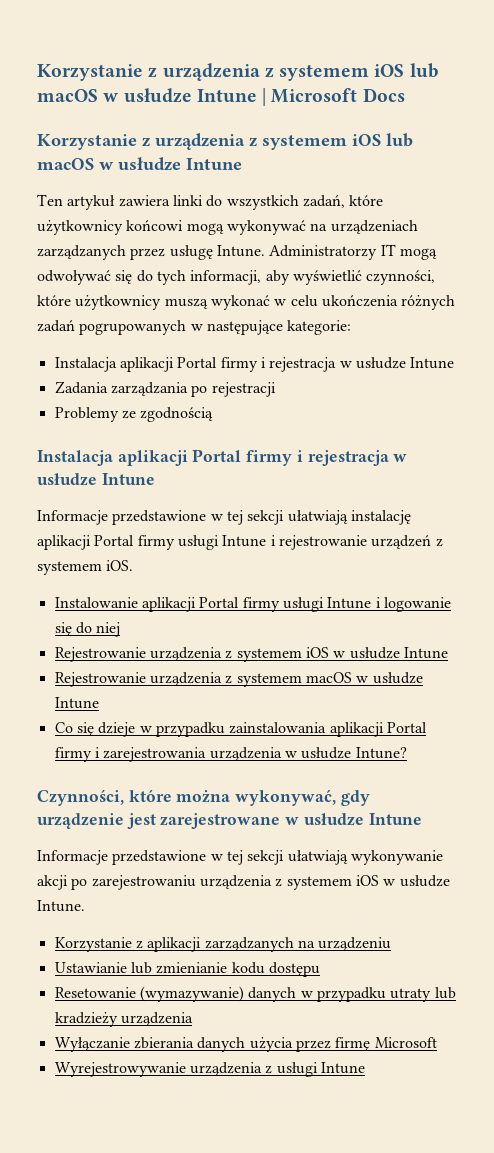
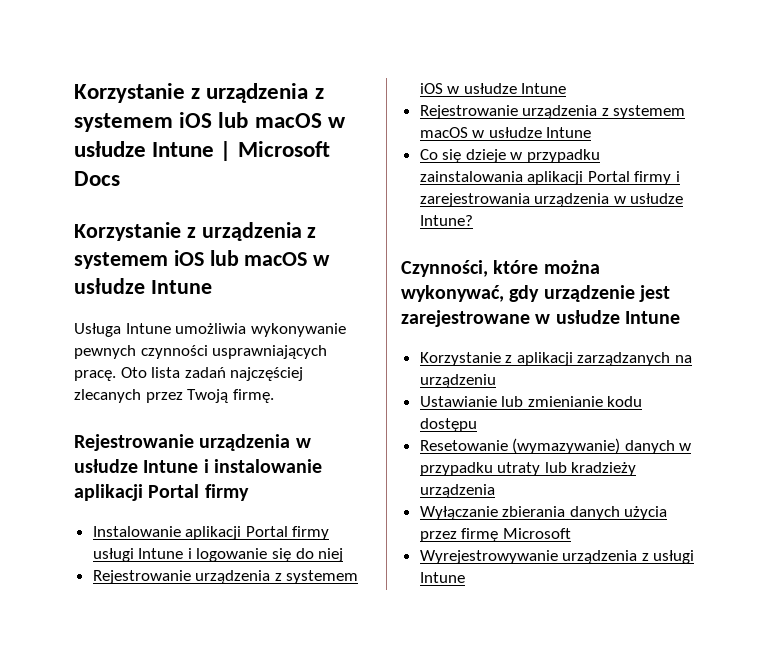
- Ten artykuł zawiera linki do wszystkich zadań, które użytkownicy końcowi mogą wykonywać na urządzeniach zarządzanych przez usługę Intune. Administratorzy IT mogą odwoływać się do tych informacji, aby wyświetlić czynności, które użytkownicy muszą wykonać w celu ukończenia różnych zadań pogrupowanych w następujące kategorie:
- Instalacja aplikacji Portal firmy i rejestracja w usłudze Intune
- Zadania zarządzania po rejestracji
- Problemy ze zgodnością
- Instalacja aplikacji Portal firmy i rejestracja w usłudze Intune
- Informacje przedstawione w tej sekcji ułatwiają instalację aplikacji Portal firmy usługi Intune i rejestrowanie urządzeń z systemem iOS.
+ Usługa Intune umożliwia wykonywanie pewnych czynności usprawniających pracę. Oto lista zadań najczęściej zlecanych przez Twoją firmę.
+ Rejestrowanie urządzenia w usłudze Intune i instalowanie aplikacji Portal firmy
- Informacje przedstawione w tej sekcji ułatwiają wykonywanie akcji po zarejestrowaniu urządzenia z systemem iOS w usłudze Intune.

